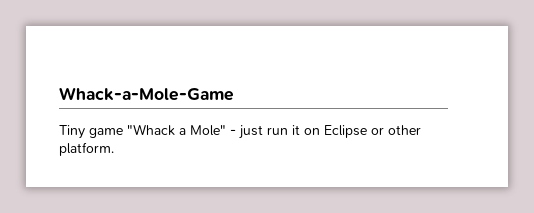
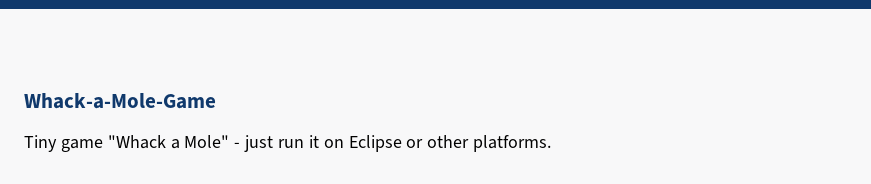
- Tiny game "Whack a Mole" - just run it on Eclipse or other platform.
+ Tiny game "Whack a Mole" - just run it on Eclipse or other platforms.

